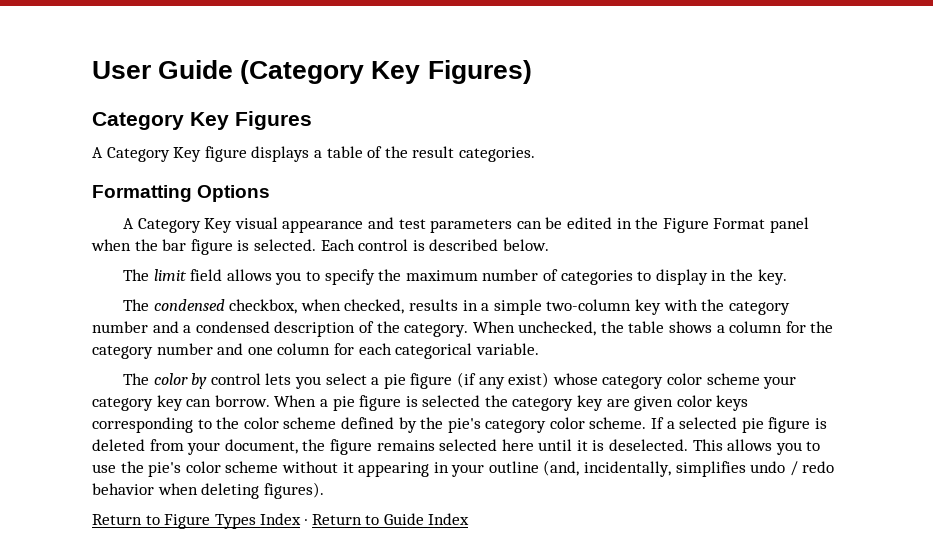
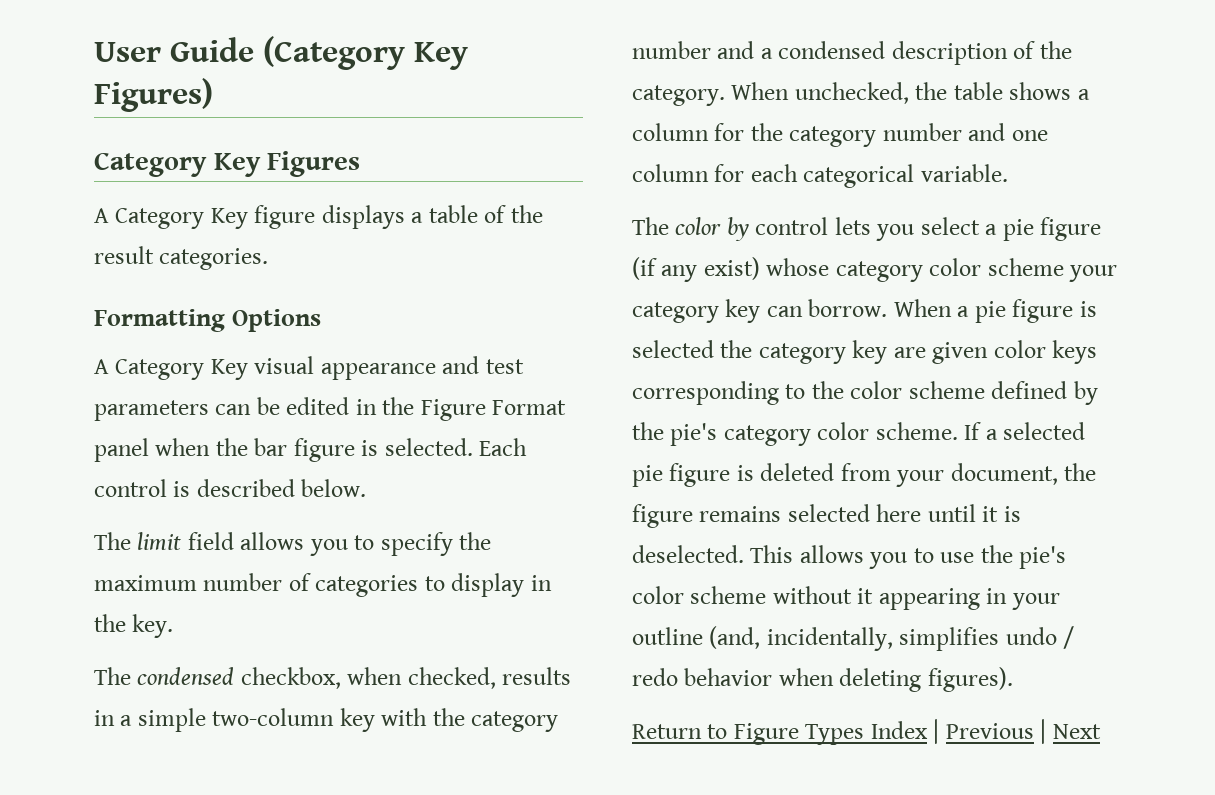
- Return to Figure Types Index · Return to Guide Index
+ Return to Figure Types Index | Previous | Next

